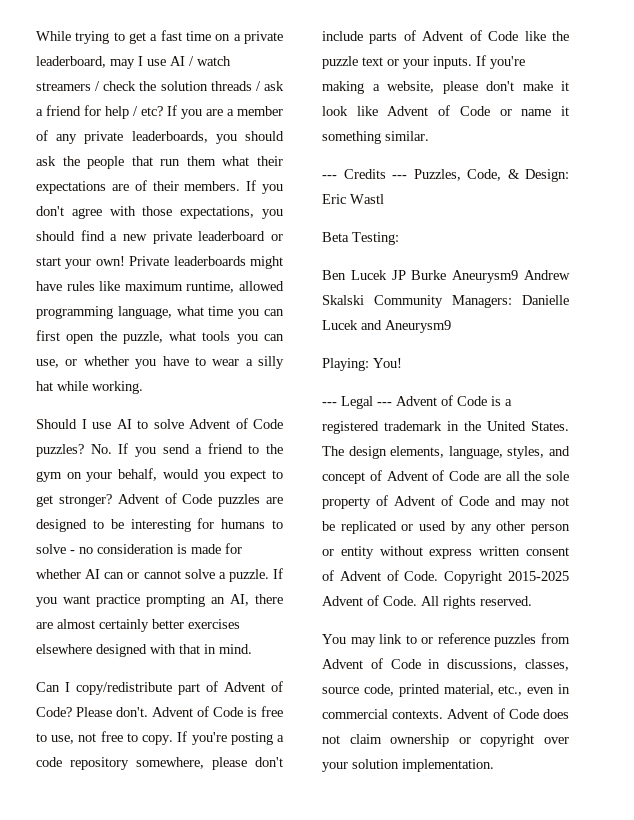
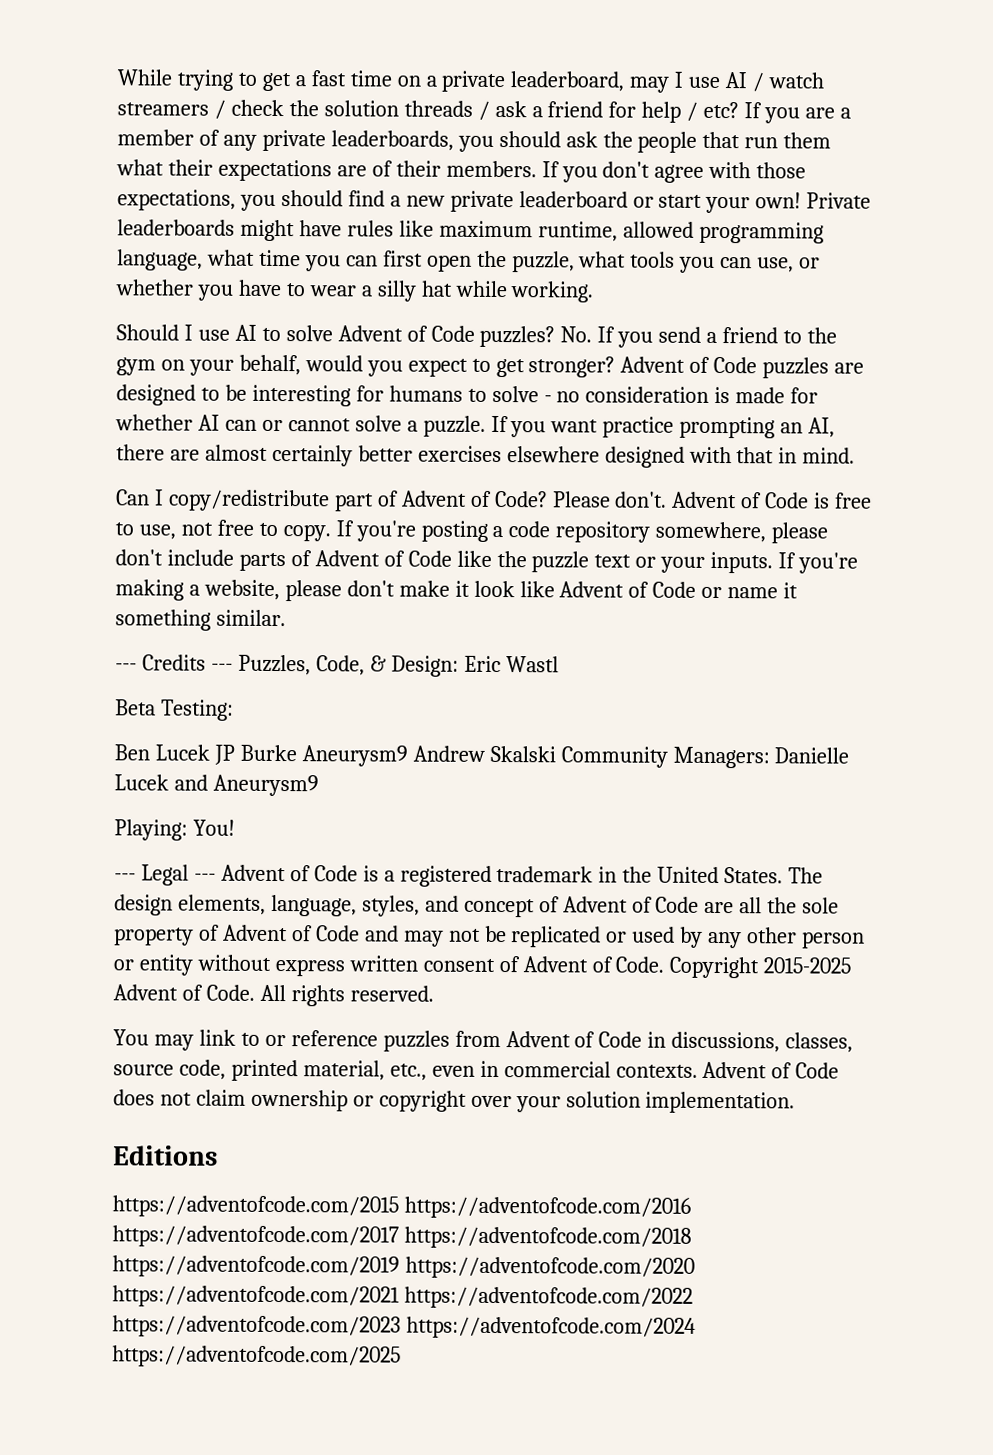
+ Editions
+ https://adventofcode.com/2015 https://adventofcode.com/2016 https://adventofcode.com/2017 https://adventofcode.com/2018 https://adventofcode.com/2019 https://adventofcode.com/2020 https://adventofcode.com/2021 https://adventofcode.com/2022 https://adventofcode.com/2023 https://adventofcode.com/2024 https://adventofcode.com/2025

